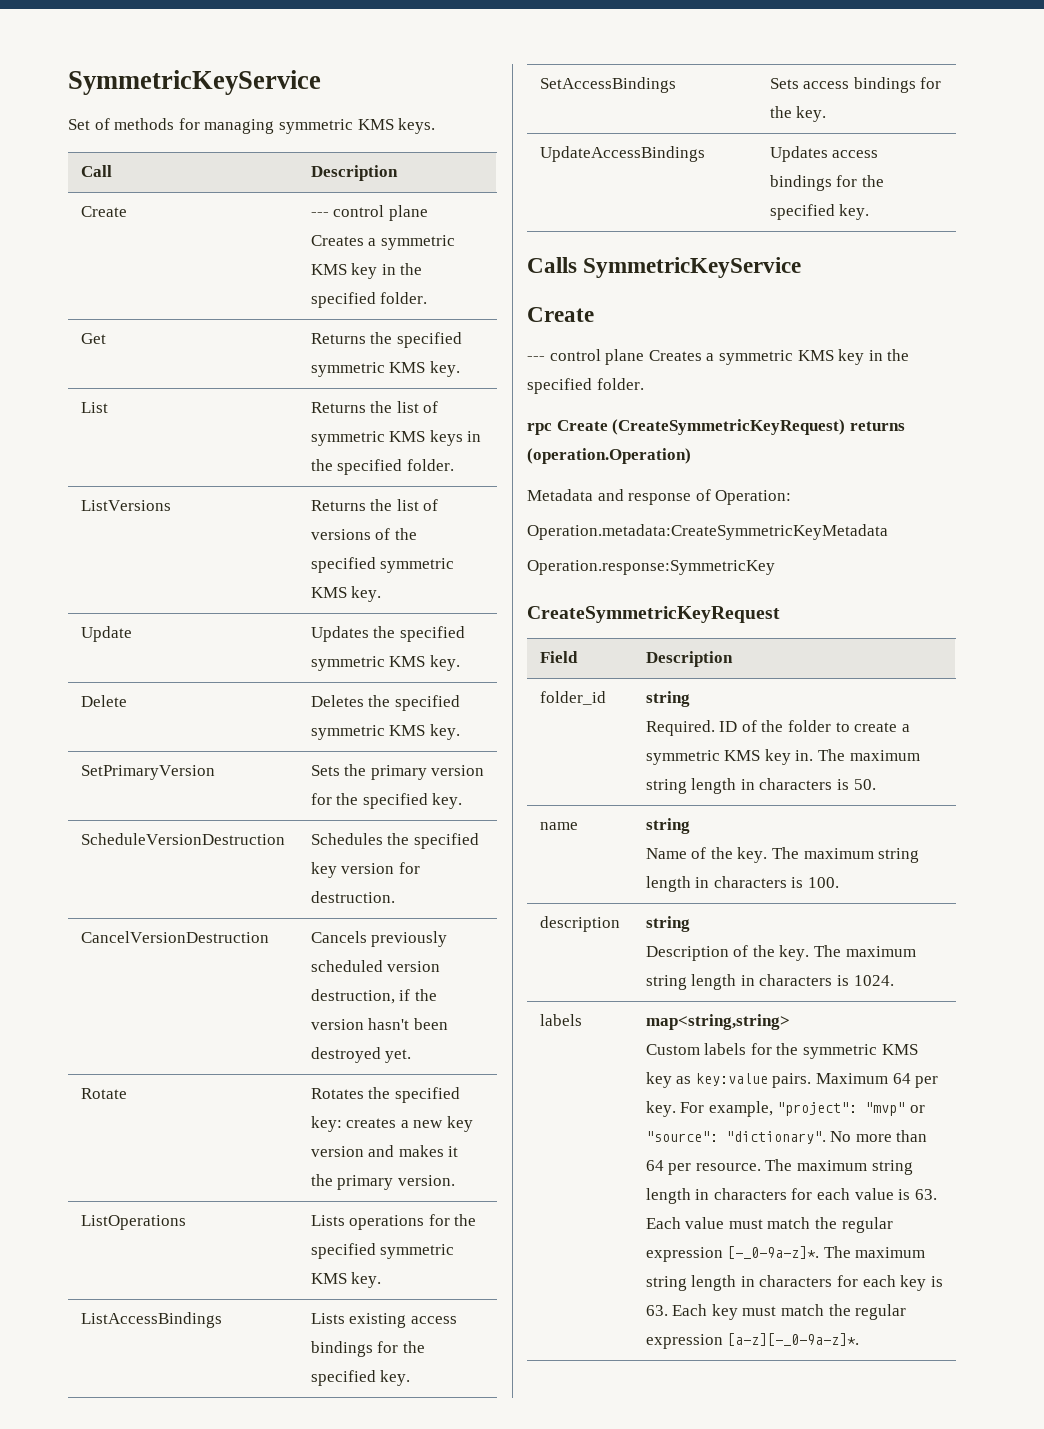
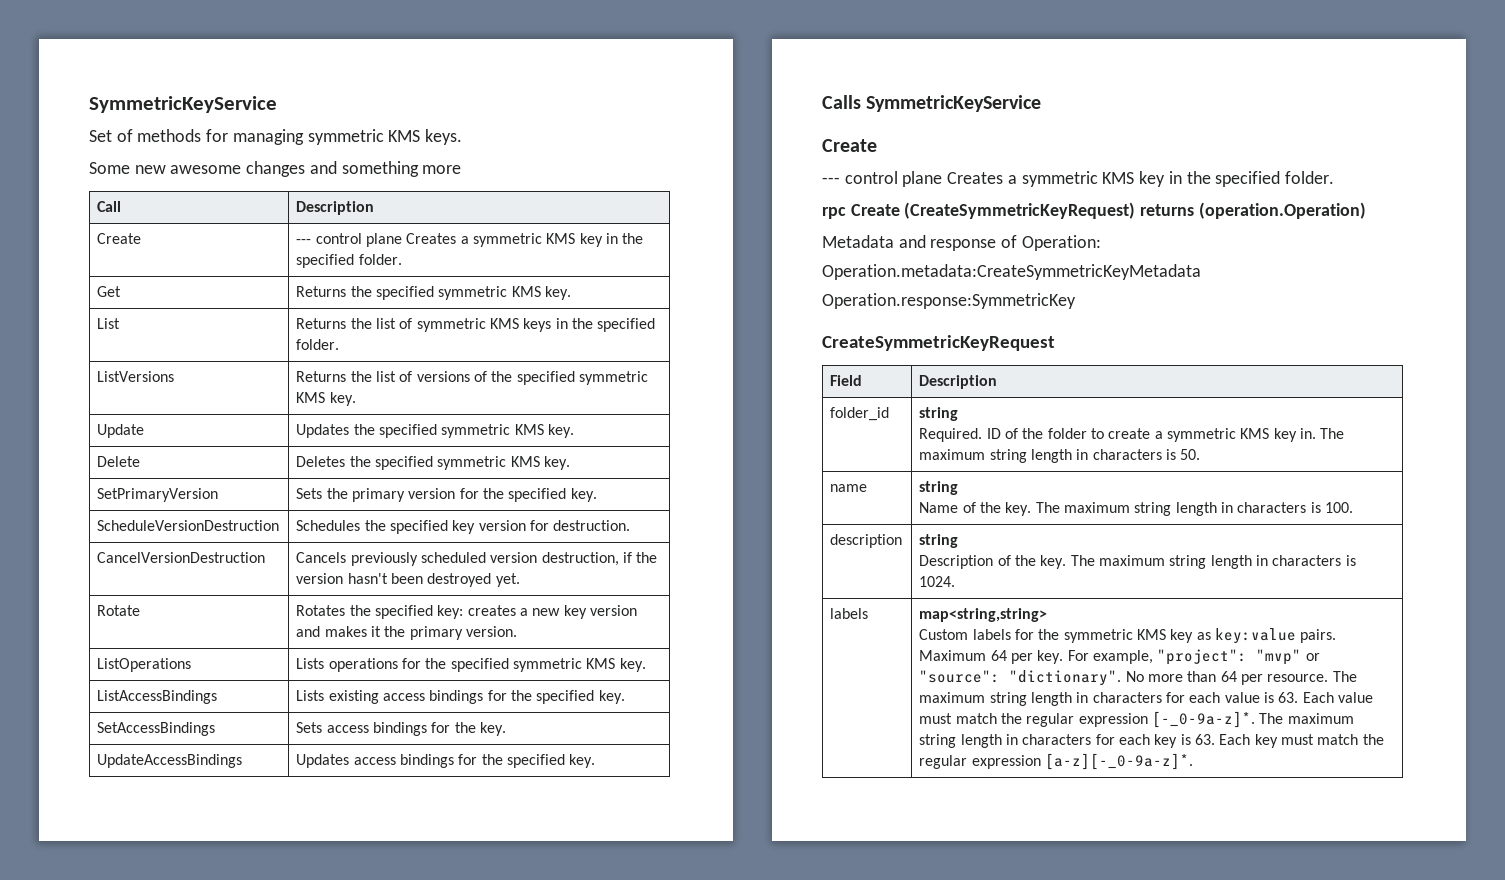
+ Some new awesome changes and something more

